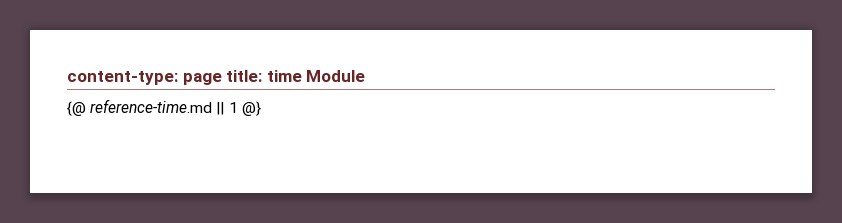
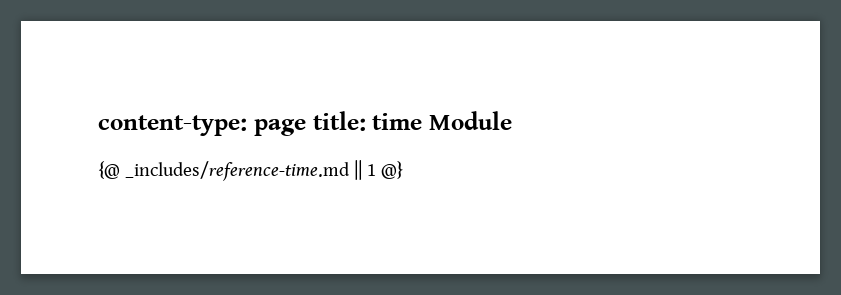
- {@ reference-time.md || 1 @}
+ {@ _includes/reference-time.md || 1 @}

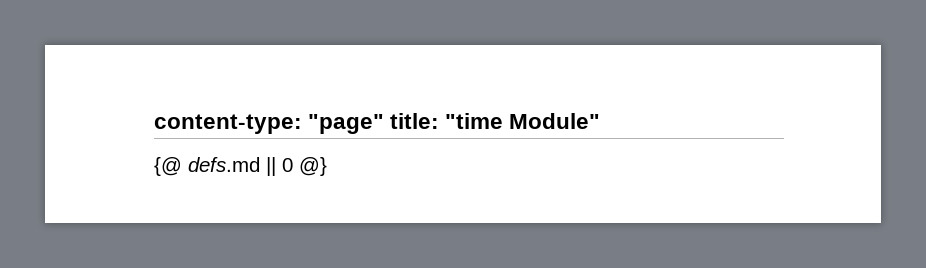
- content-type: page title: time Module
- {@ _includes/reference-time.md || 1 @}
+ content-type: "page" title: "time Module"
+ {@ defs.md || 0 @}

